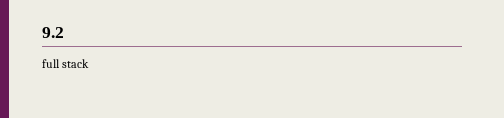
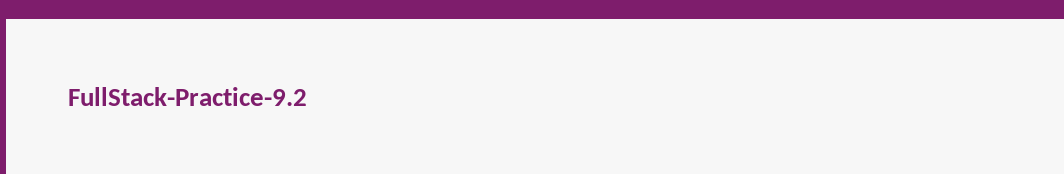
- 9.2
- full stack
+ FullStack-Practice-9.2

